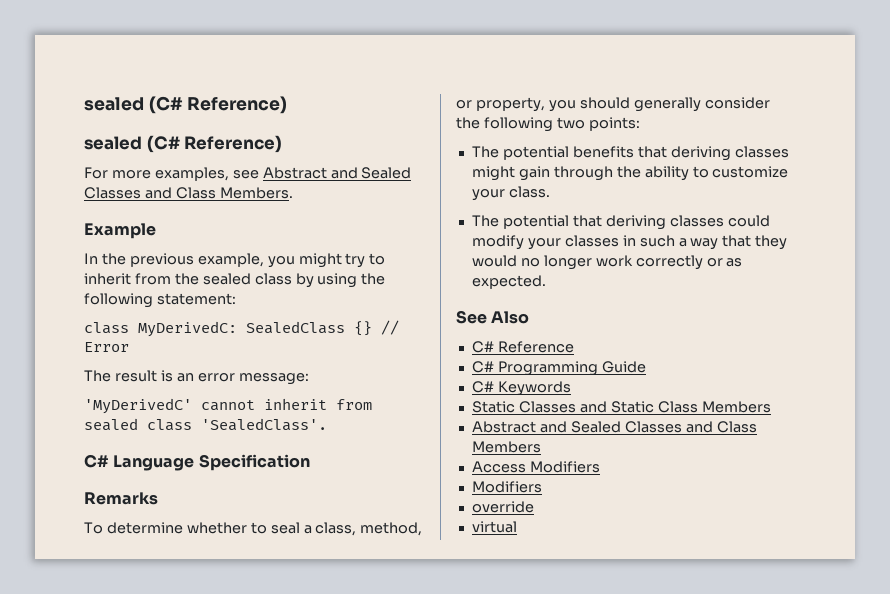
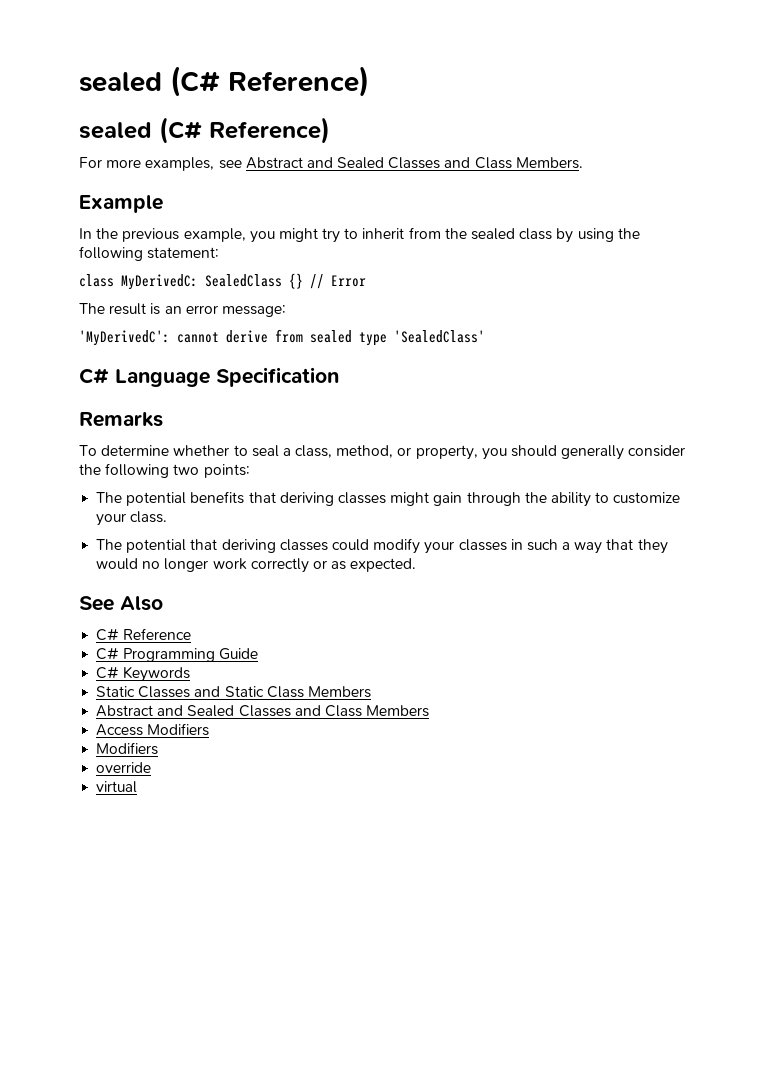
- 'MyDerivedC' cannot inherit from sealed class 'SealedClass'.
+ 'MyDerivedC': cannot derive from sealed type 'SealedClass'

